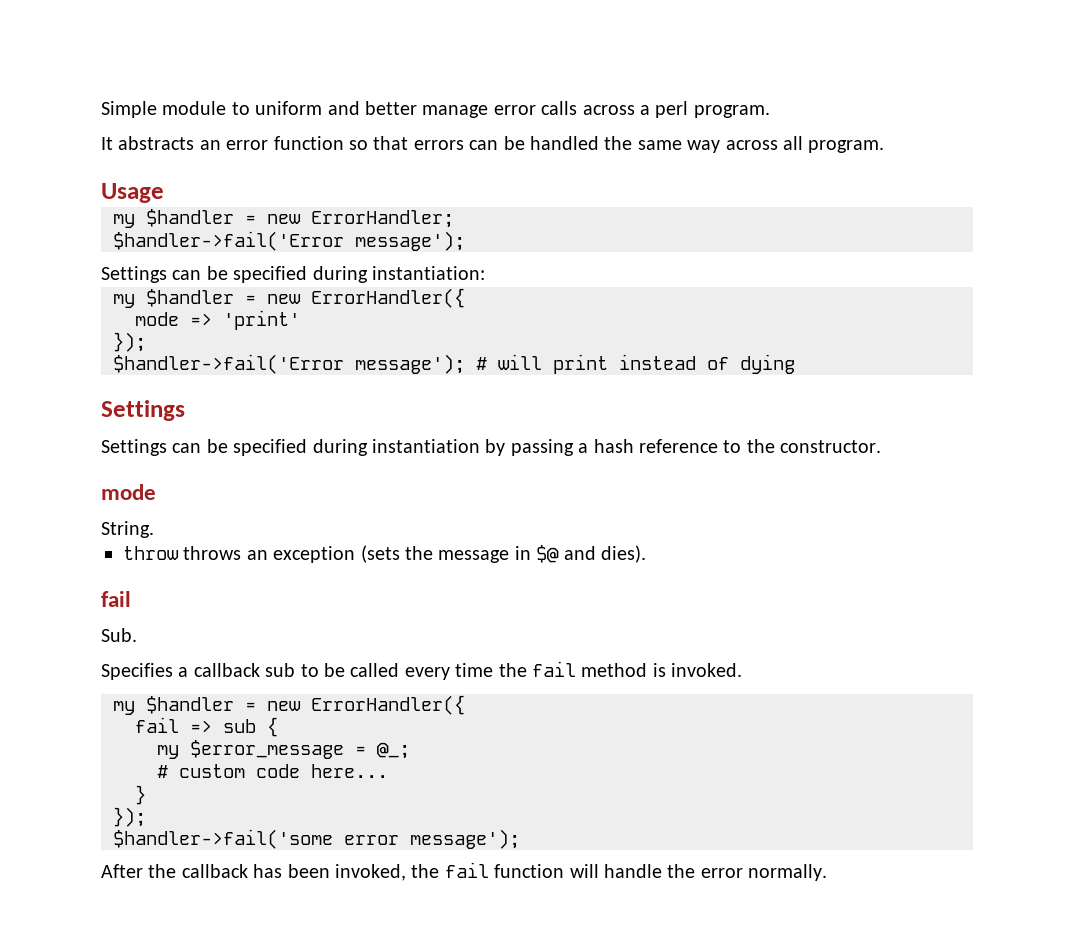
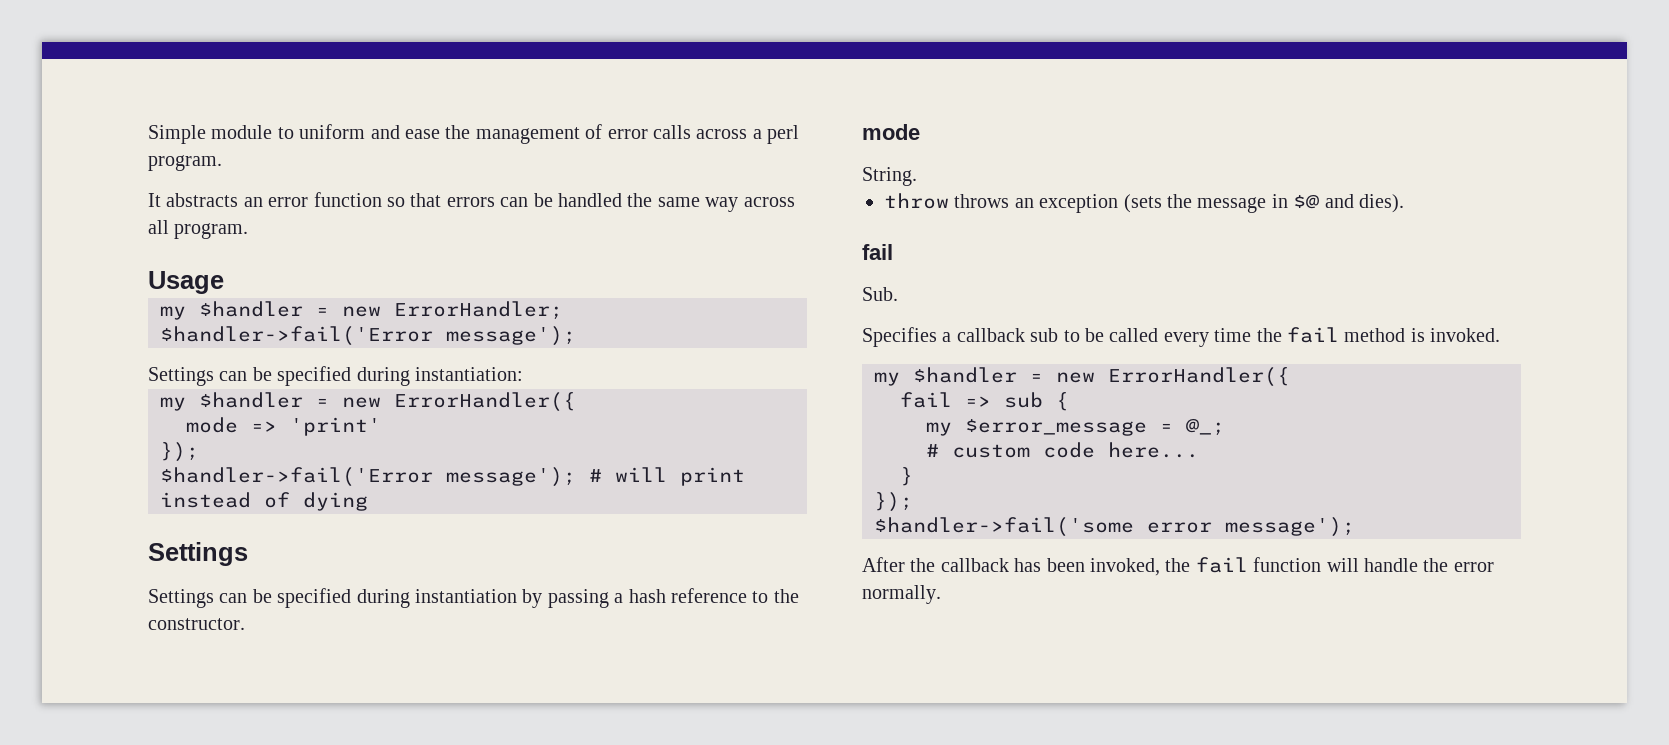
- Simple module to uniform and better manage error calls across a perl program.
+ Simple module to uniform and ease the management of error calls across a perl program.

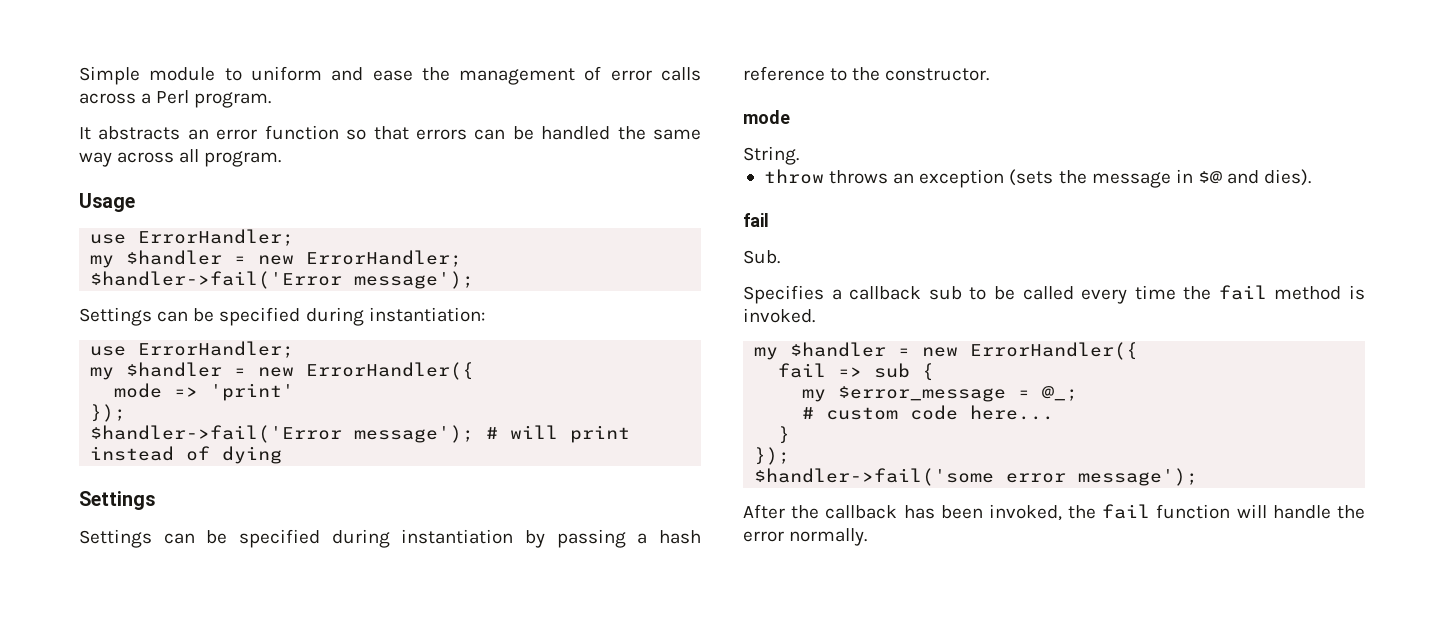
- Simple module to uniform and ease the management of error calls across a perl program.
+ Simple module to uniform and ease the management of error calls across a Perl program.
  Usage
+ use ErrorHandler;
  Settings can be specified during instantiation:
+ use ErrorHandler;

